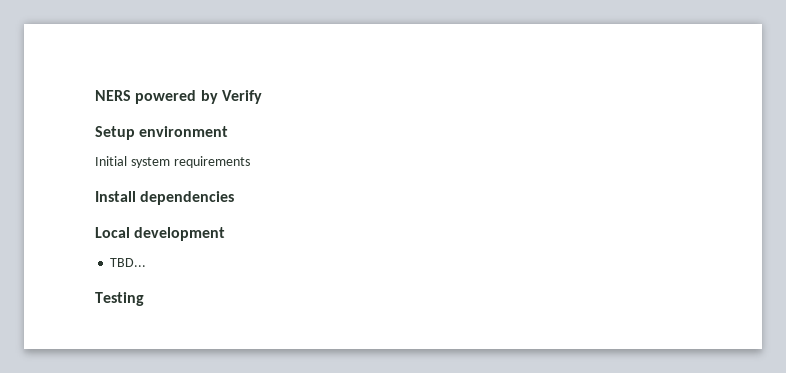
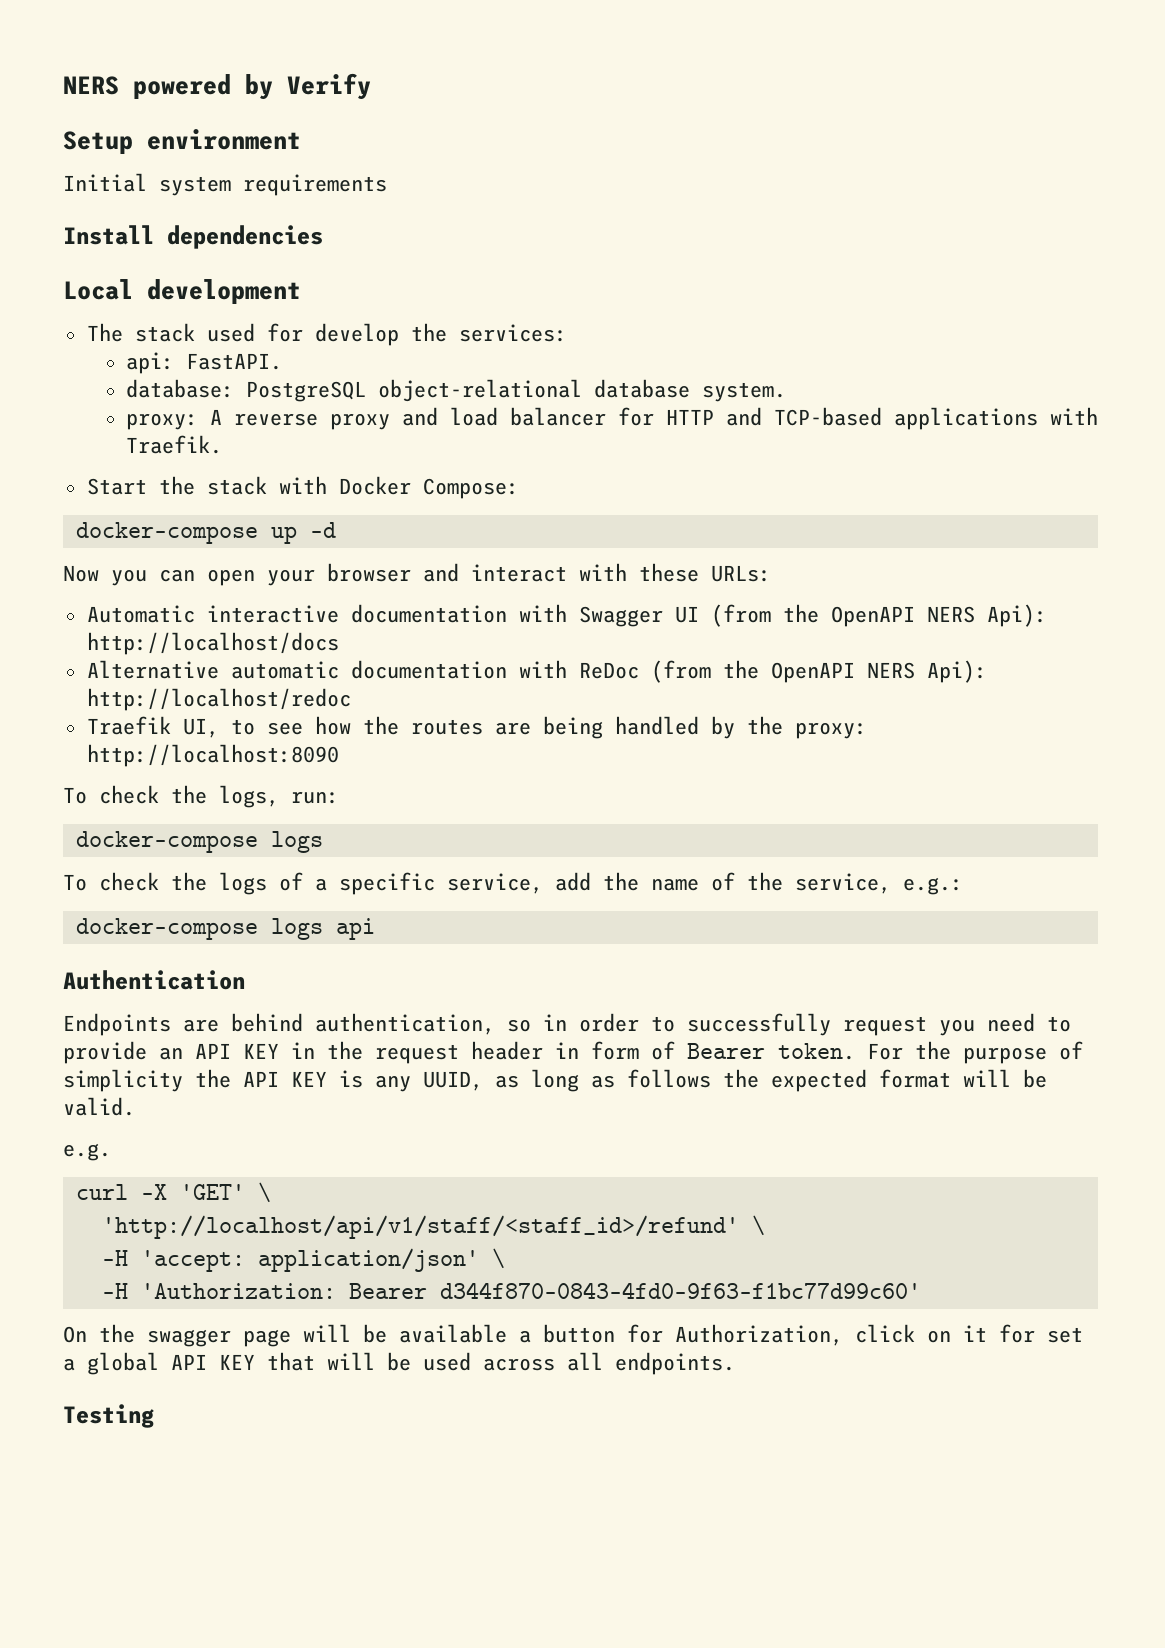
- TBD...
+ The stack used for develop the services:
+ api: FastAPI.
+ database: PostgreSQL object-relational database system.
+ proxy: A reverse proxy and load balancer for HTTP and TCP-based applications with Traefik.
+ Start the stack with Docker Compose:
+ docker-compose up -d
+ Now you can open your browser and interact with these URLs:
+ Automatic interactive documentation with Swagger UI (from the OpenAPI NERS Api): http://localhost/docs
+ Alternative automatic documentation with ReDoc (from the OpenAPI NERS Api): http://localhost/redoc
+ Traefik UI, to see how the routes are being handled by the proxy: http://localhost:8090
+ To check the logs, run:
+ docker-compose logs
+ To check the logs of a specific service, add the name of the service, e.g.:
+ docker-compose logs api
+ Authentication
+ Endpoints are behind authentication, so in order to successfully request you need to provide an API KEY in the request header in form of Bearer token. For the purpose of simplicity the API KEY is any UUID, as long as follows the expected format will be valid.
+ e.g.
+ curl -X 'GET' \
+ 'http://localhost/api/v1/staff/<staff_id>/refund' \
+ -H 'accept: application/json' \
+ -H 'Authorization: Bearer d344f870-0843-4fd0-9f63-f1bc77d99c60'
+ On the swagger page will be available a button for Authorization, click on it for set a global API KEY that will be used across all endpoints.

